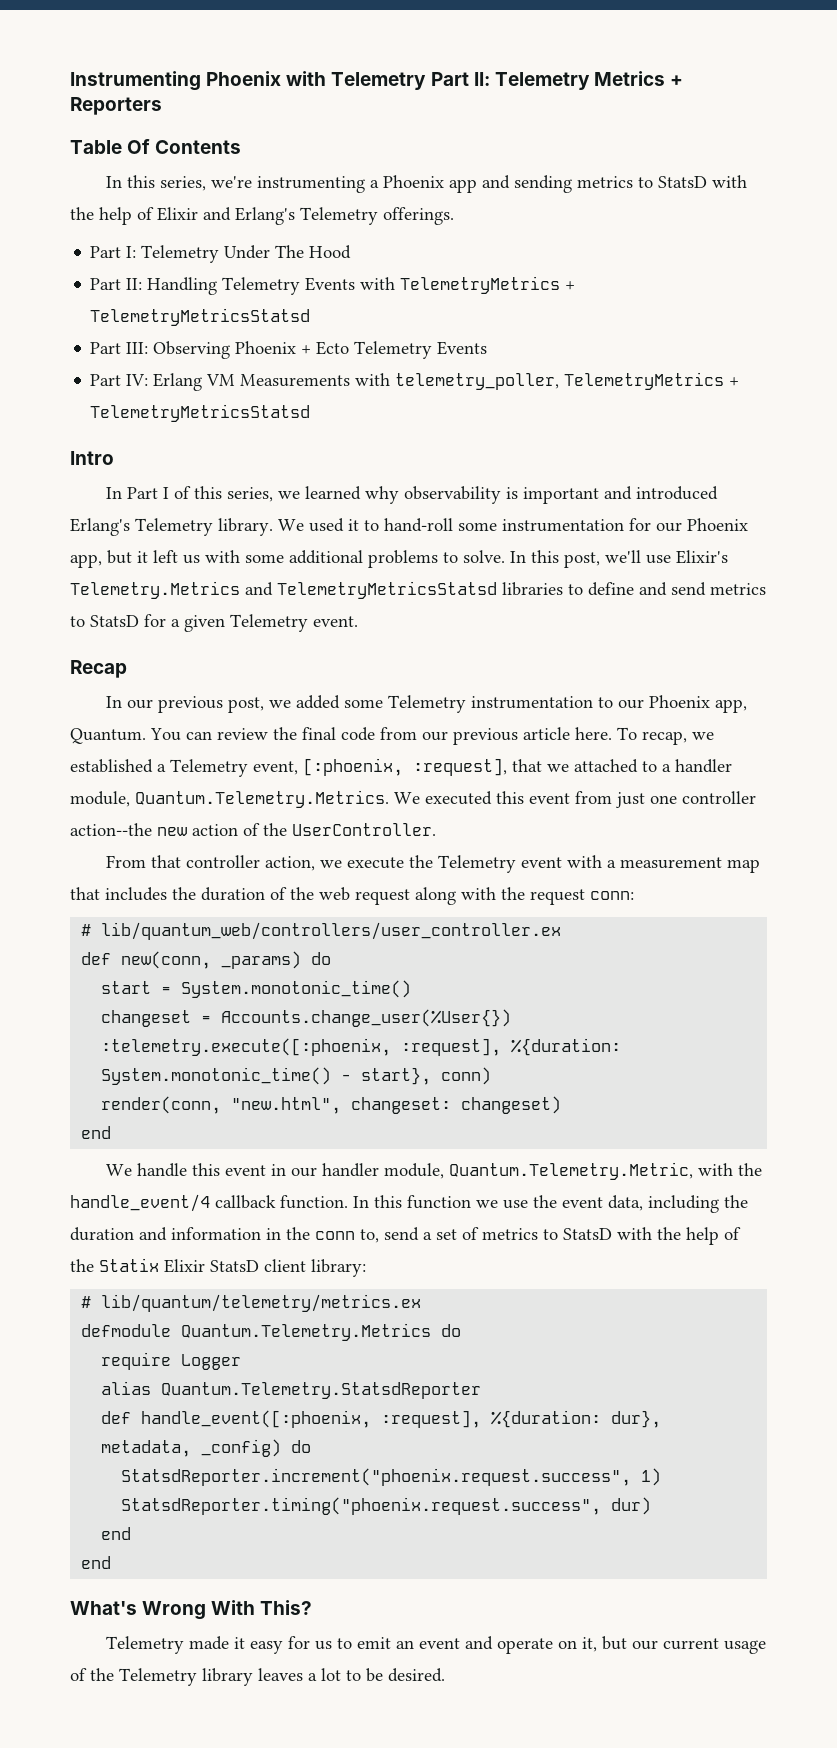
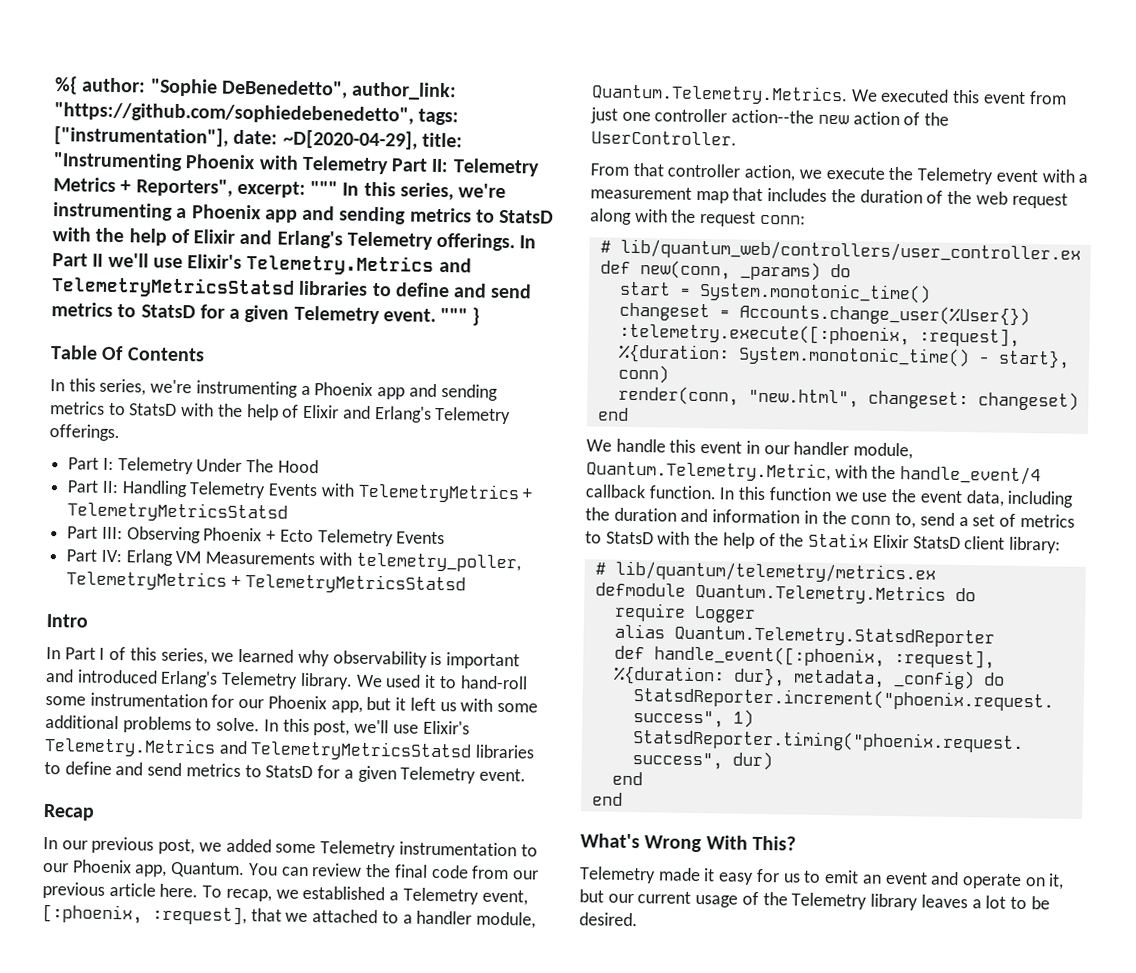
- Instrumenting Phoenix with Telemetry Part II: Telemetry Metrics + Reporters
+ %{ author: "Sophie DeBenedetto", author_link: "https://github.com/sophiedebenedetto", tags: ["instrumentation"], date: ~D[2020-04-29], title: "Instrumenting Phoenix with Telemetry Part II: Telemetry Metrics + Reporters", excerpt: """ In this series, we're instrumenting a Phoenix app and sending metrics to StatsD with the help of Elixir and Erlang's Telemetry offerings. In Part II we'll use Elixir's Telemetry.Metrics and TelemetryMetricsStatsd libraries to define and send metrics to StatsD for a given Telemetry event. """ }

